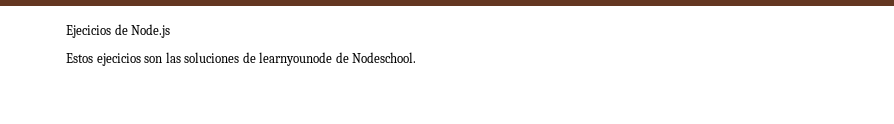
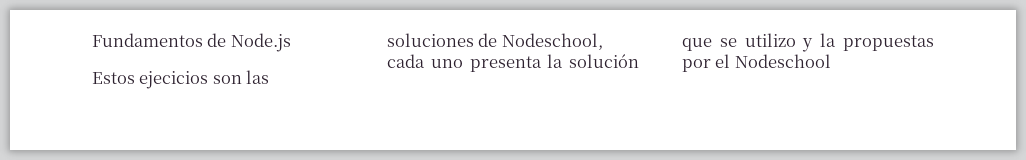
- Ejecicios de Node.js
+ Fundamentos de Node.js
- Estos ejecicios son las soluciones de learnyounode de Nodeschool.
+ Estos ejecicios son las soluciones de Nodeschool, cada uno presenta la solución que se utilizo y la propuestas por el Nodeschool

